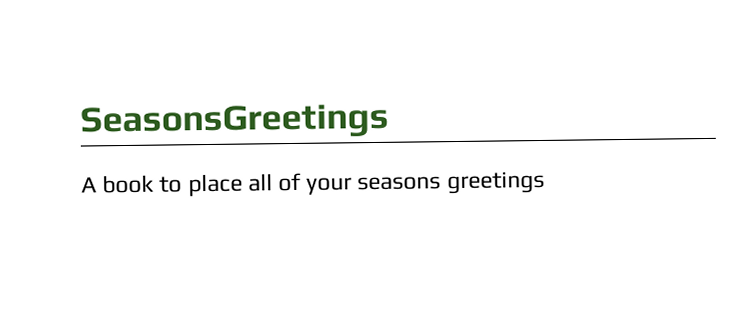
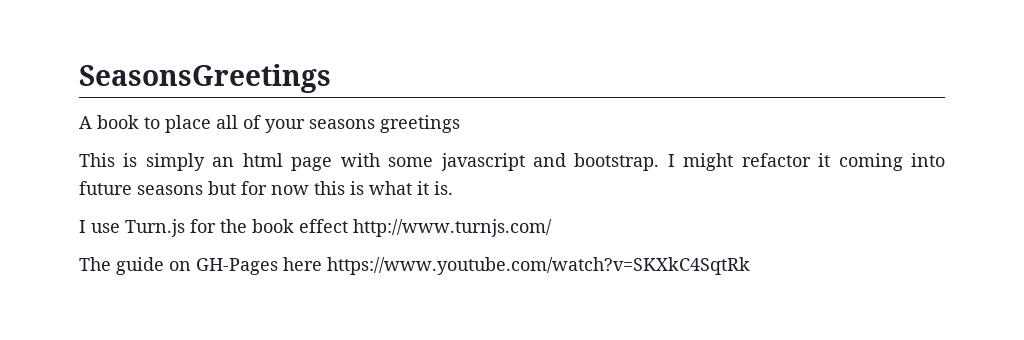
+ This is simply an html page with some javascript and bootstrap. I might refactor it coming into future seasons but for now this is what it is.
+ I use Turn.js for the book effect http://www.turnjs.com/
+ The guide on GH-Pages here https://www.youtube.com/watch?v=SKXkC4SqtRk

